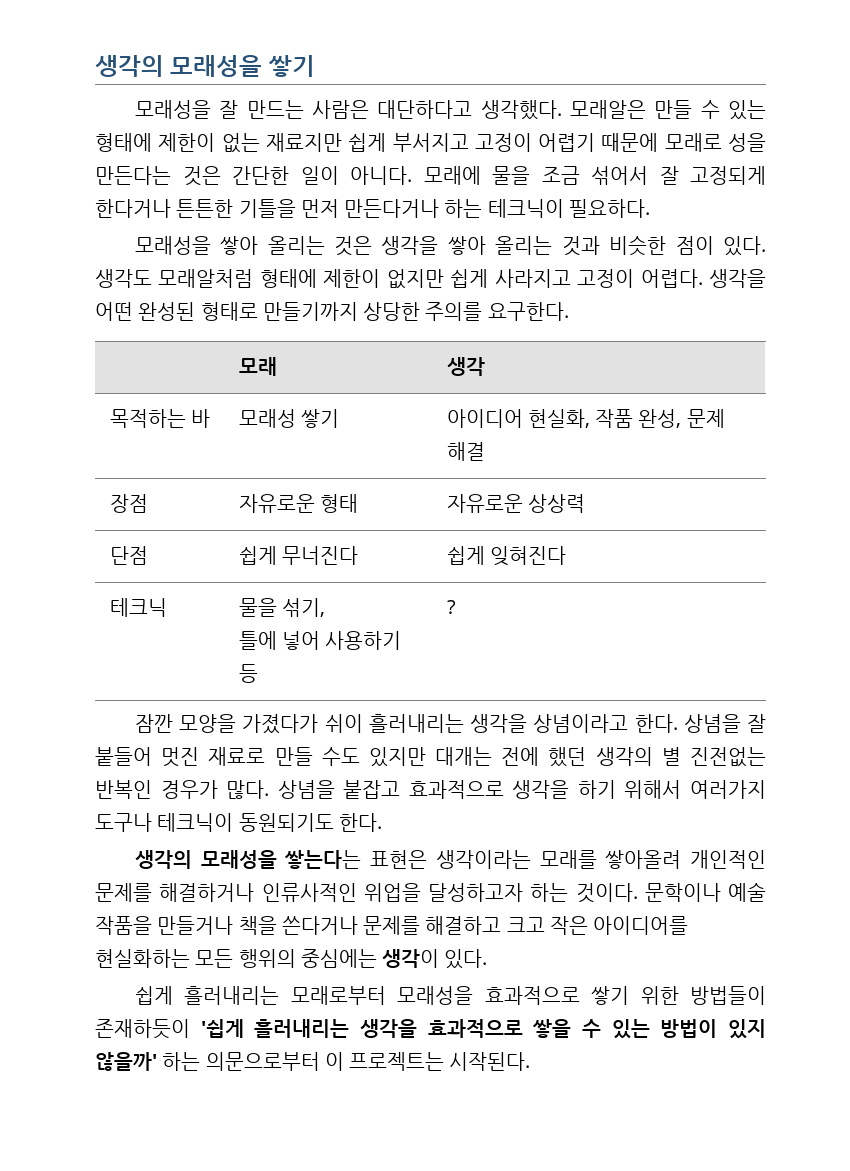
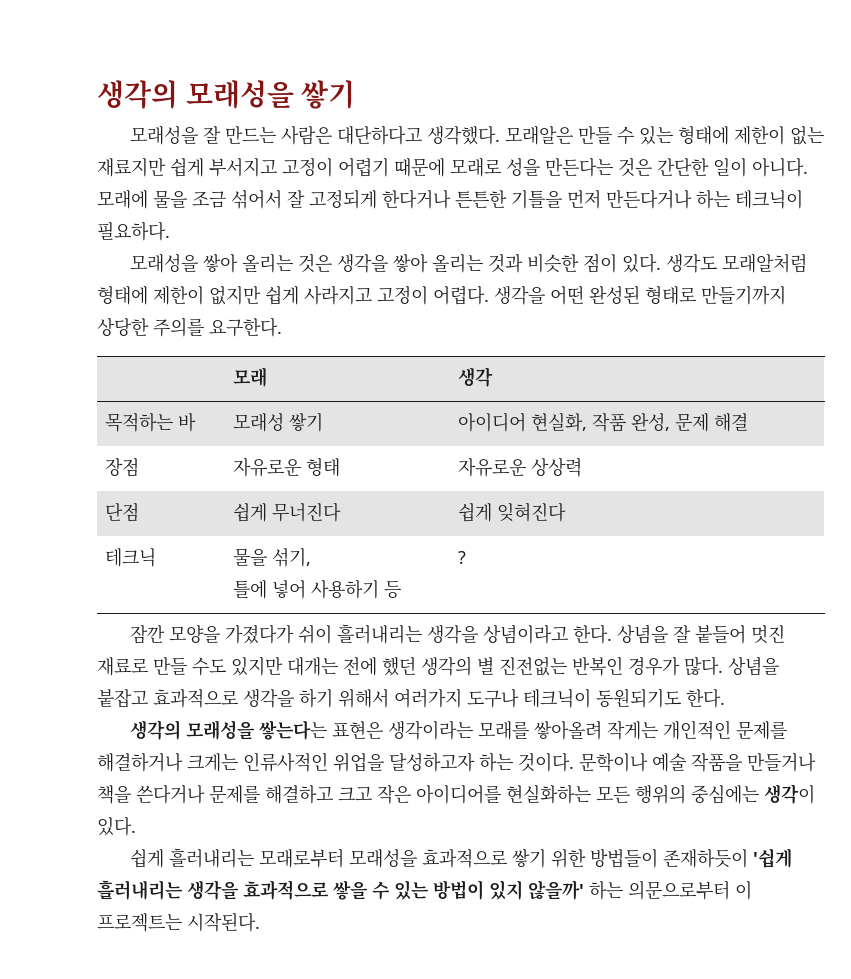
- 생각의 모래성을 쌓는다는 표현은 생각이라는 모래를 쌓아올려 개인적인 문제를 해결하거나 인류사적인 위업을 달성하고자 하는 것이다.
+ 생각의 모래성을 쌓는다는 표현은 생각이라는 모래를 쌓아올려 작게는 개인적인 문제를 해결하거나 크게는 인류사적인 위업을 달성하고자 하는 것이다.

